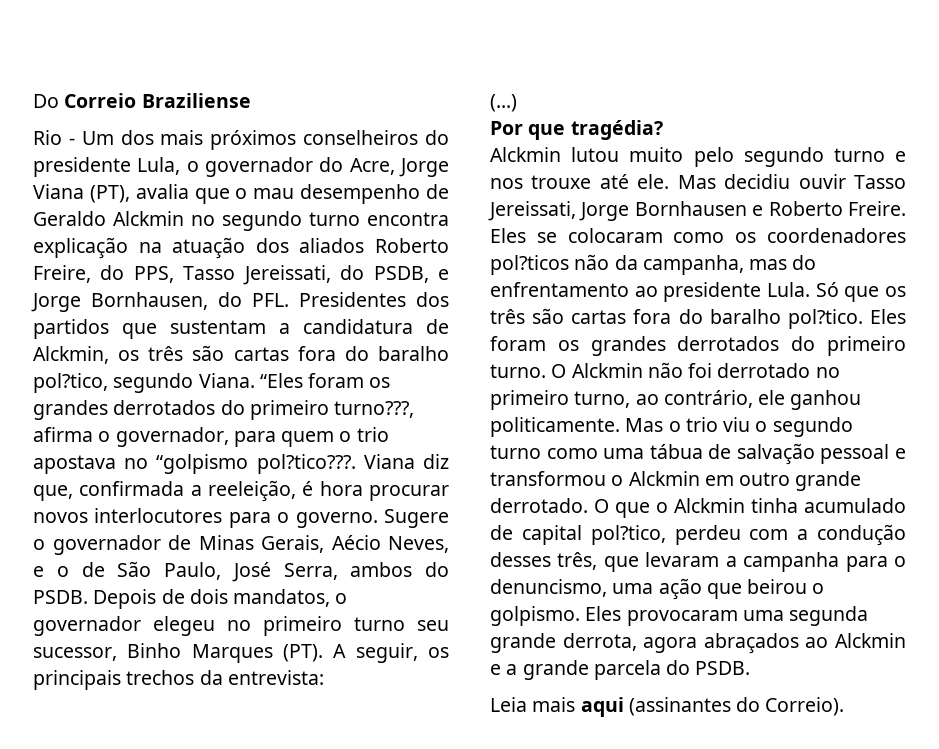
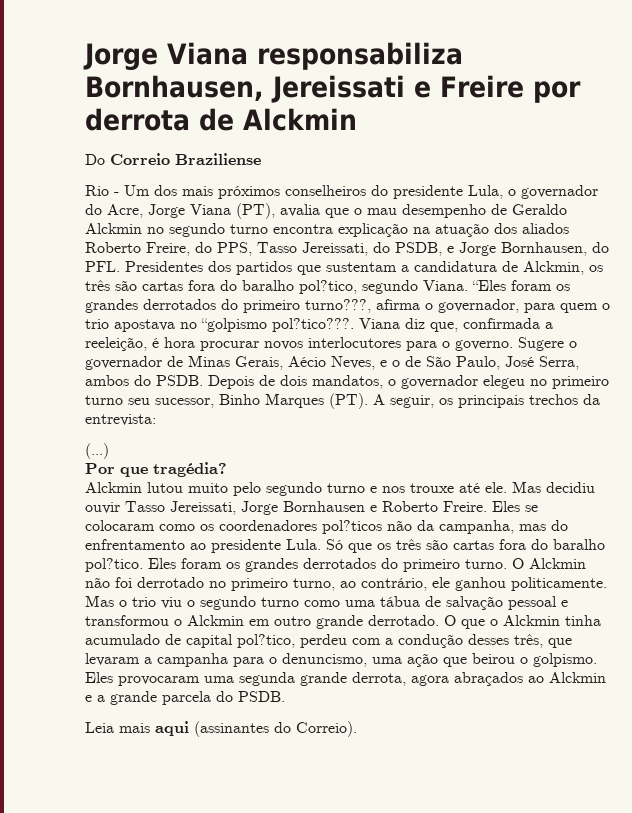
+ Jorge Viana responsabiliza Bornhausen, Jereissati e Freire por derrota de Alckmin

